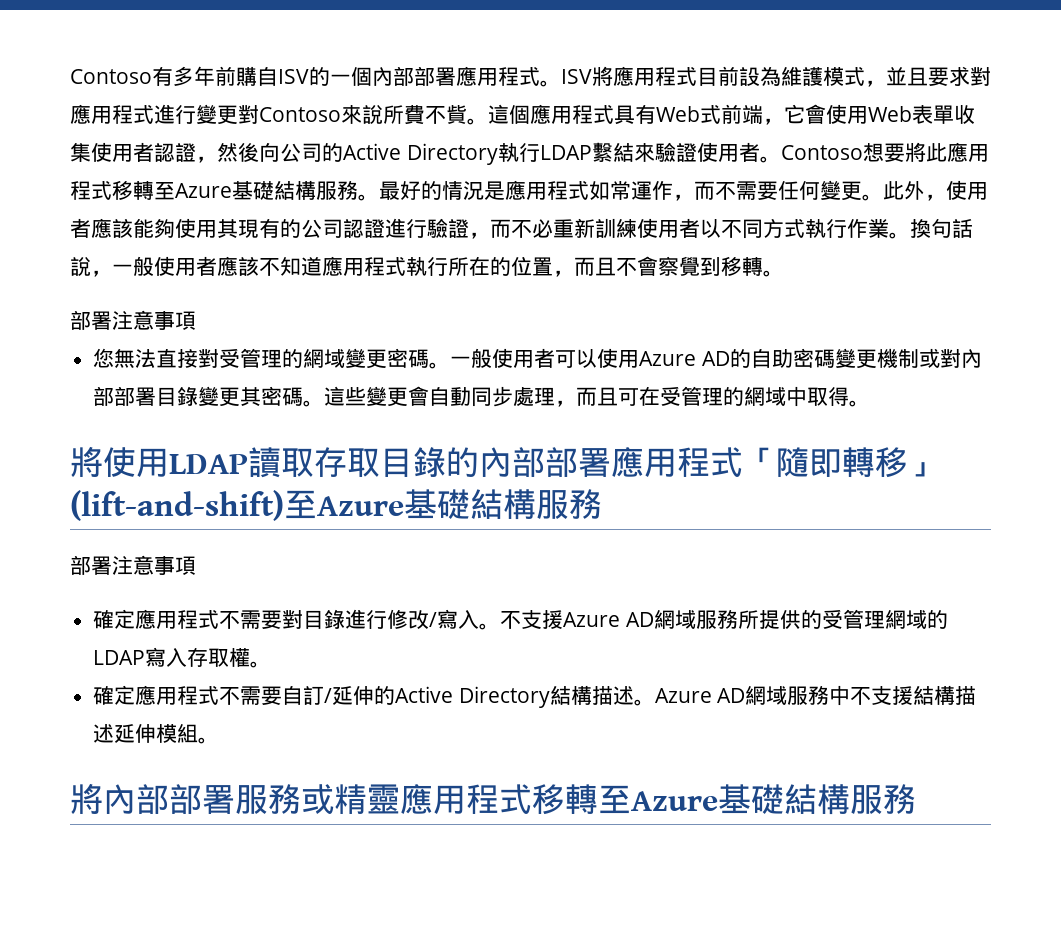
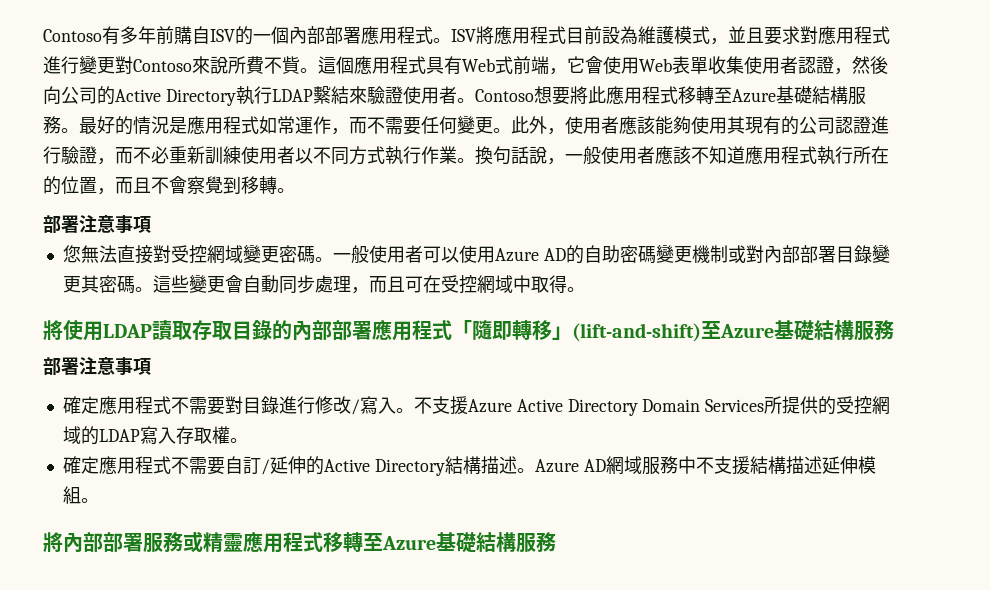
- 您無法直接對受管理的網域變更密碼。
+ 您無法直接對受控網域變更密碼。
- 這些變更會自動同步處理，而且可在受管理的網域中取得。
+ 這些變更會自動同步處理，而且可在受控網域中取得。
- 不支援Azure AD網域服務所提供的受管理網域的LDAP寫入存取權。
+ 不支援Azure Active Directory Domain Services所提供的受控網域的LDAP寫入存取權。

